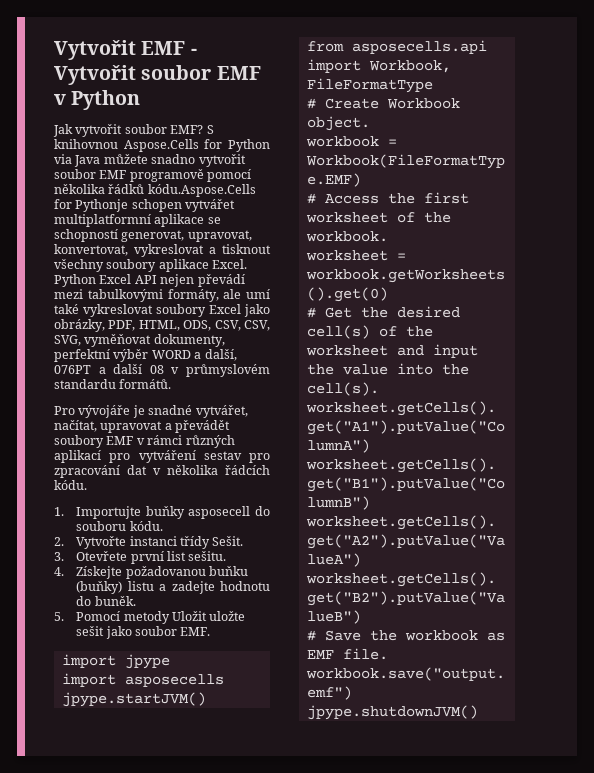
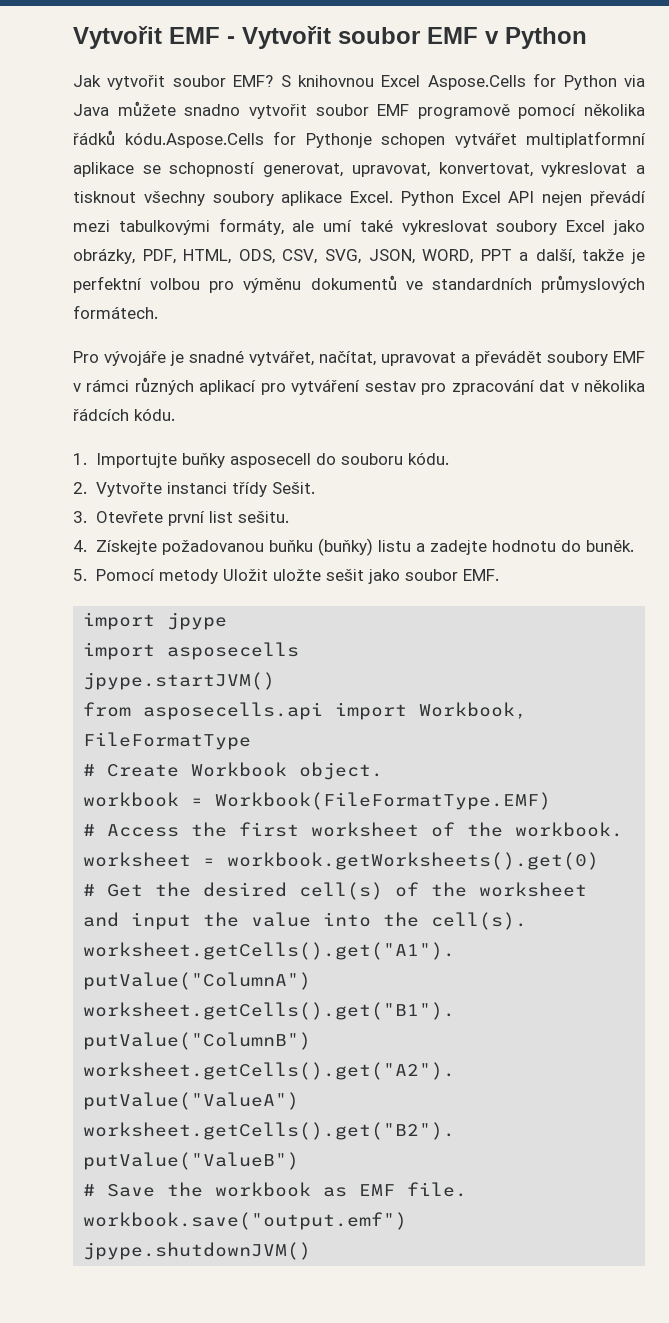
- S knihovnou Aspose.Cells for Python via Java můžete snadno vytvořit soubor EMF programově pomocí několika řádků kódu.Aspose.Cells for Pythonje schopen vytvářet multiplatformní aplikace se schopností generovat, upravovat, konvertovat, vykreslovat a tisknout všechny soubory aplikace Excel.
+ S knihovnou Excel Aspose.Cells for Python via Java můžete snadno vytvořit soubor EMF programově pomocí několika řádků kódu.Aspose.Cells for Pythonje schopen vytvářet multiplatformní aplikace se schopností generovat, upravovat, konvertovat, vykreslovat a tisknout všechny soubory aplikace Excel.
- Python Excel API nejen převádí mezi tabulkovými formáty, ale umí také vykreslovat soubory Excel jako obrázky, PDF, HTML, ODS, CSV, CSV, SVG, vyměňovat dokumenty, perfektní výběr WORD a další, 076PT a další 08 v průmyslovém standardu formátů.
+ Python Excel API nejen převádí mezi tabulkovými formáty, ale umí také vykreslovat soubory Excel jako obrázky, PDF, HTML, ODS, CSV, SVG, JSON, WORD, PPT a další, takže je perfektní volbou pro výměnu dokumentů ve standardních průmyslových formátech.

